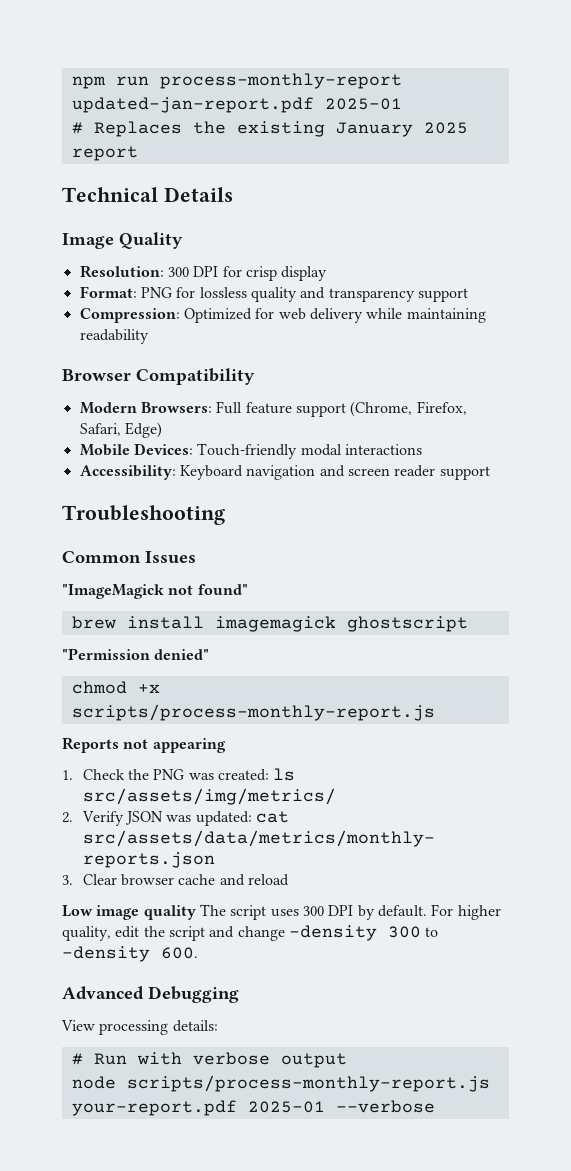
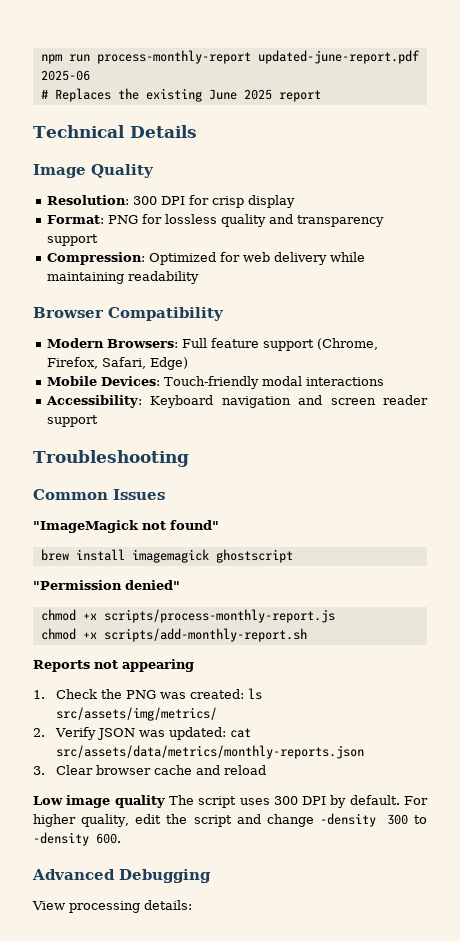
- npm run process-monthly-report updated-jan-report.pdf 2025-01
+ npm run process-monthly-report updated-june-report.pdf 2025-06
- # Replaces the existing January 2025 report
+ # Replaces the existing June 2025 report
+ chmod +x scripts/add-monthly-report.sh
- # Run with verbose output
- node scripts/process-monthly-report.js your-report.pdf 2025-01 --verbose

